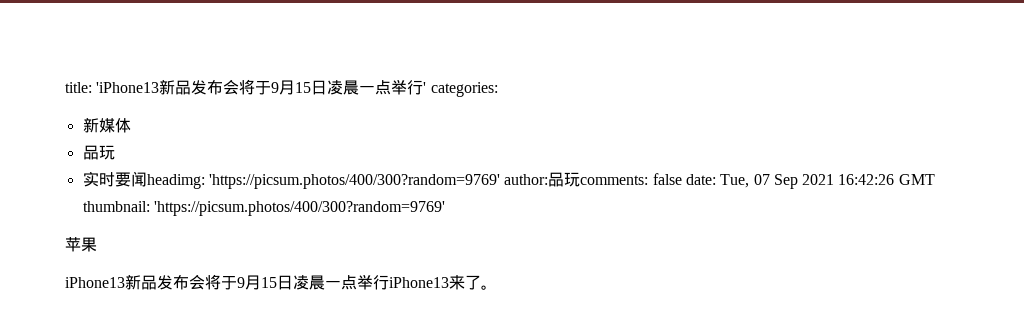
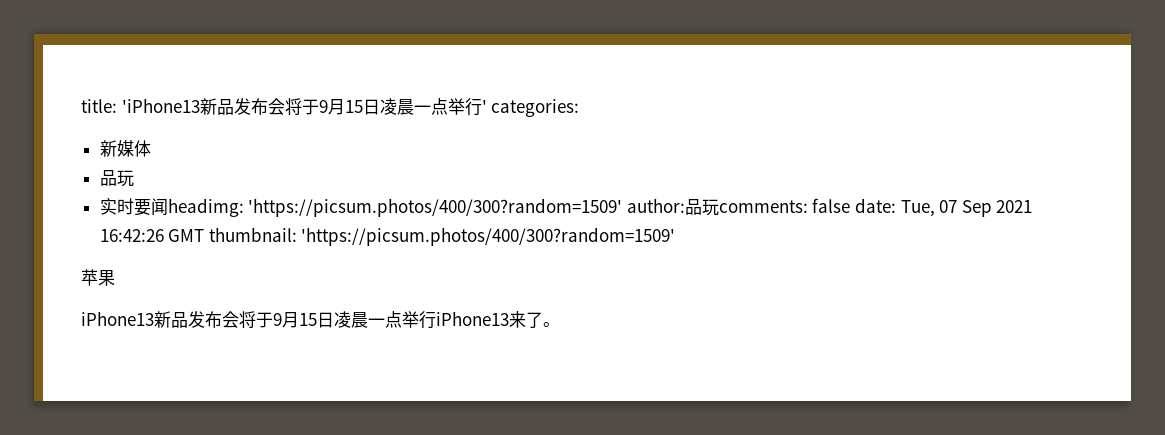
- 实时要闻headimg: 'https://picsum.photos/400/300?random=9769' author:品玩comments: false date: Tue, 07 Sep 2021 16:42:26 GMT thumbnail: 'https://picsum.photos/400/300?random=9769'
+ 实时要闻headimg: 'https://picsum.photos/400/300?random=1509' author:品玩comments: false date: Tue, 07 Sep 2021 16:42:26 GMT thumbnail: 'https://picsum.photos/400/300?random=1509'

